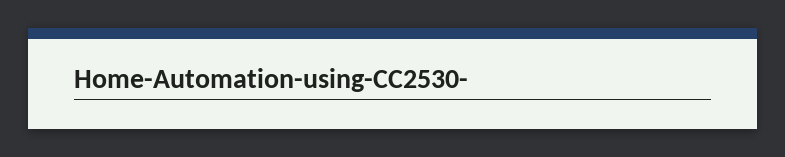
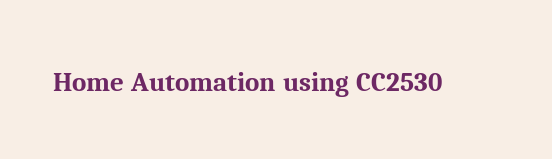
- Home-Automation-using-CC2530-
+ Home Automation using CC2530

